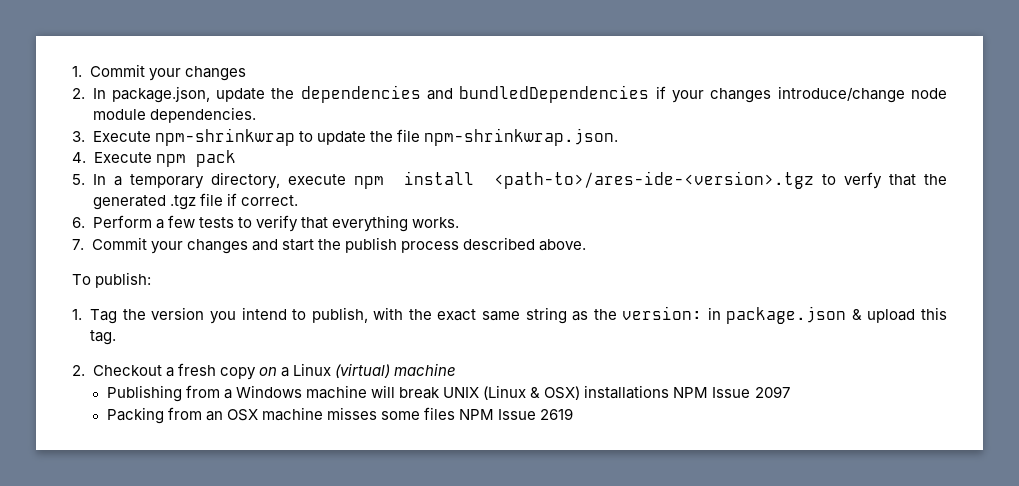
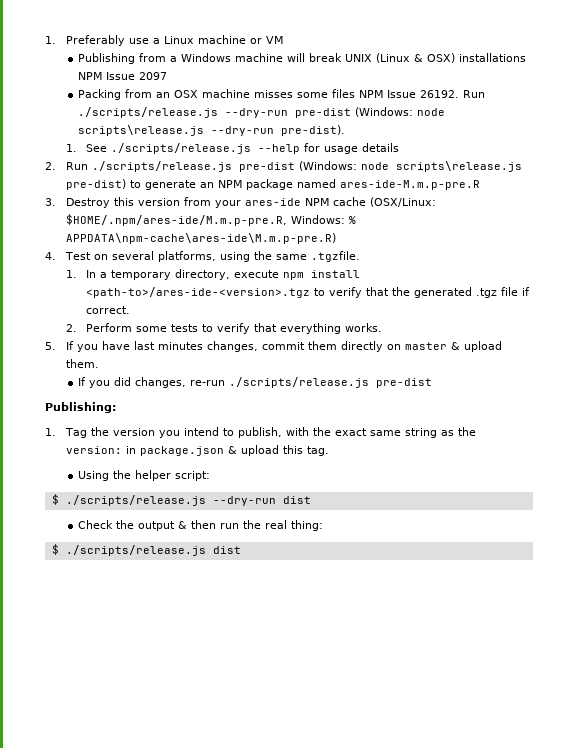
- 1. Commit your changes
- 2. In package.json, update the dependencies and bundledDependencies if your changes introduce/change node module dependencies.
- 3. Execute npm-shrinkwrap to update the file npm-shrinkwrap.json.
- 4. Execute npm pack
- 5. In a temporary directory, execute npm install <path-to>/ares-ide-<version>.tgz to verfy that the generated .tgz file if correct.
- 6. Perform a few tests to verify that everything works.
- 7. Commit your changes and start the publish process described above.
- To publish:
- 1. Tag the version you intend to publish, with the exact same string as the version: in package.json & upload this tag.
- 2. Checkout a fresh copy on a Linux (virtual) machine
+ 1. Preferably use a Linux machine or VM
- Packing from an OSX machine misses some files NPM Issue 2619
+ Packing from an OSX machine misses some files NPM Issue 26192. Run ./scripts/release.js --dry-run pre-dist (Windows: node scripts\release.js --dry-run pre-dist).
+ 1. See ./scripts/release.js --help for usage details
+ 2. Run ./scripts/release.js pre-dist (Windows: node scripts\release.js pre-dist) to generate an NPM package named ares-ide-M.m.p-pre.R
+ 3. Destroy this version from your ares-ide NPM cache (OSX/Linux: $HOME/.npm/ares-ide/M.m.p-pre.R, Windows: % APPDATA\npm-cache\ares-ide\M.m.p-pre.R)
+ 4. Test on several platforms, using the same .tgzfile.
+ 1. In a temporary directory, execute npm install <path-to>/ares-ide-<version>.tgz to verify that the generated .tgz file if correct.
+ 2. Perform some tests to verify that everything works.
+ 5. If you have last minutes changes, commit them directly on master & upload them.
+ If you did changes, re-run ./scripts/release.js pre-dist
+ Publishing:
+ 1. Tag the version you intend to publish, with the exact same string as the version: in package.json & upload this tag.
+ Using the helper script:
+ $ ./scripts/release.js --dry-run dist
+ Check the output & then run the real thing:
+ $ ./scripts/release.js dist

